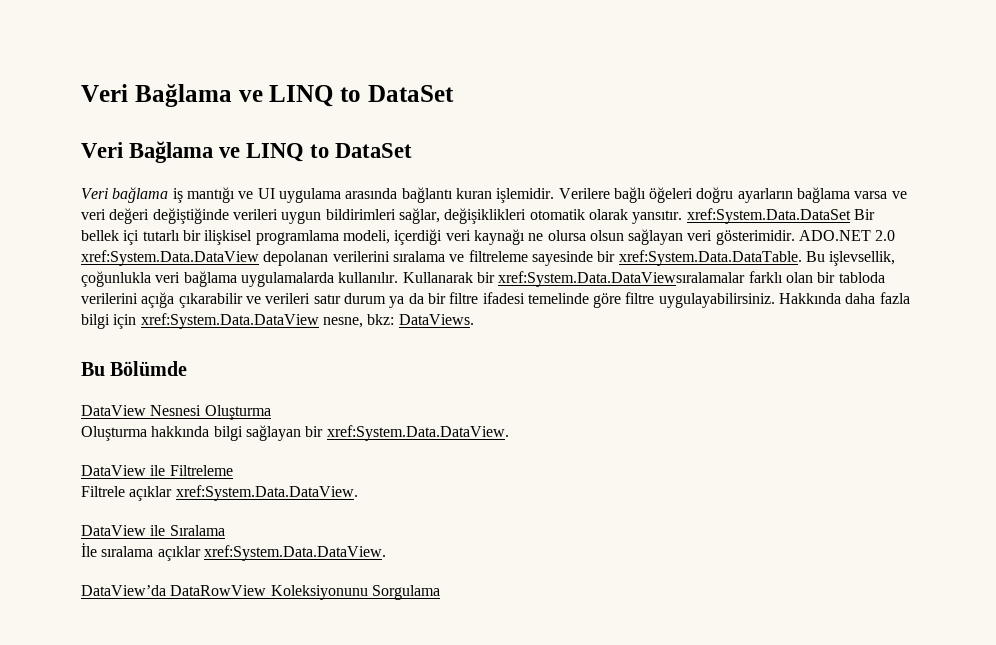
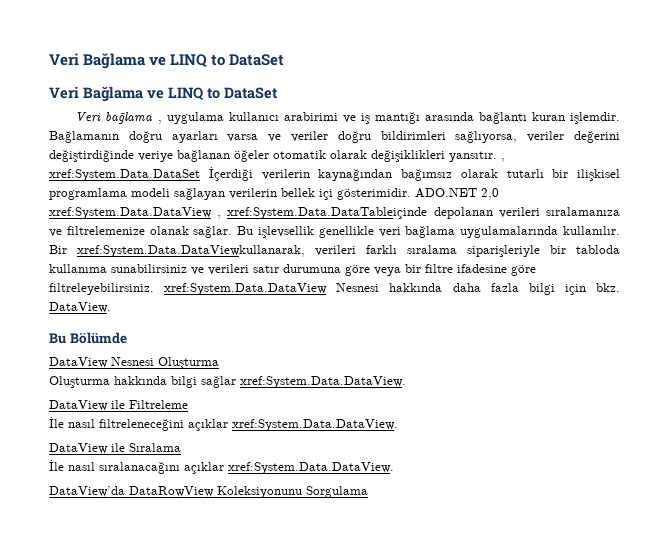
- Veri bağlama iş mantığı ve UI uygulama arasında bağlantı kuran işlemidir. Verilere bağlı öğeleri doğru ayarların bağlama varsa ve veri değeri değiştiğinde verileri uygun bildirimleri sağlar, değişiklikleri otomatik olarak yansıtır. xref:System.Data.DataSet Bir bellek içi tutarlı bir ilişkisel programlama modeli, içerdiği veri kaynağı ne olursa olsun sağlayan veri gösterimidir. ADO.NET 2.0 xref:System.Data.DataView depolanan verilerini sıralama ve filtreleme sayesinde bir xref:System.Data.DataTable. Bu işlevsellik, çoğunlukla veri bağlama uygulamalarda kullanılır. Kullanarak bir xref:System.Data.DataViewsıralamalar farklı olan bir tabloda verilerini açığa çıkarabilir ve verileri satır durum ya da bir filtre ifadesi temelinde göre filtre uygulayabilirsiniz. Hakkında daha fazla bilgi için xref:System.Data.DataView nesne, bkz: DataViews.
+ Veri bağlama , uygulama kullanıcı arabirimi ve iş mantığı arasında bağlantı kuran işlemdir. Bağlamanın doğru ayarları varsa ve veriler doğru bildirimleri sağlıyorsa, veriler değerini değiştirdiğinde veriye bağlanan öğeler otomatik olarak değişiklikleri yansıtır. , xref:System.Data.DataSet İçerdiği verilerin kaynağından bağımsız olarak tutarlı bir ilişkisel programlama modeli sağlayan verilerin bellek içi gösterimidir. ADO.NET 2,0 xref:System.Data.DataView , xref:System.Data.DataTableiçinde depolanan verileri sıralamanıza ve filtrelemenize olanak sağlar. Bu işlevsellik genellikle veri bağlama uygulamalarında kullanılır. Bir xref:System.Data.DataViewkullanarak, verileri farklı sıralama siparişleriyle bir tabloda kullanıma sunabilirsiniz ve verileri satır durumuna göre veya bir filtre ifadesine göre filtreleyebilirsiniz. xref:System.Data.DataView Nesnesi hakkında daha fazla bilgi için bkz. DataView.
- Oluşturma hakkında bilgi sağlayan bir xref:System.Data.DataView.
+ Oluşturma hakkında bilgi sağlar xref:System.Data.DataView.
- Filtrele açıklar xref:System.Data.DataView.
+ İle nasıl filtreleneceğini açıklar xref:System.Data.DataView.
- İle sıralama açıklar xref:System.Data.DataView.
+ İle nasıl sıralanacağını açıklar xref:System.Data.DataView.

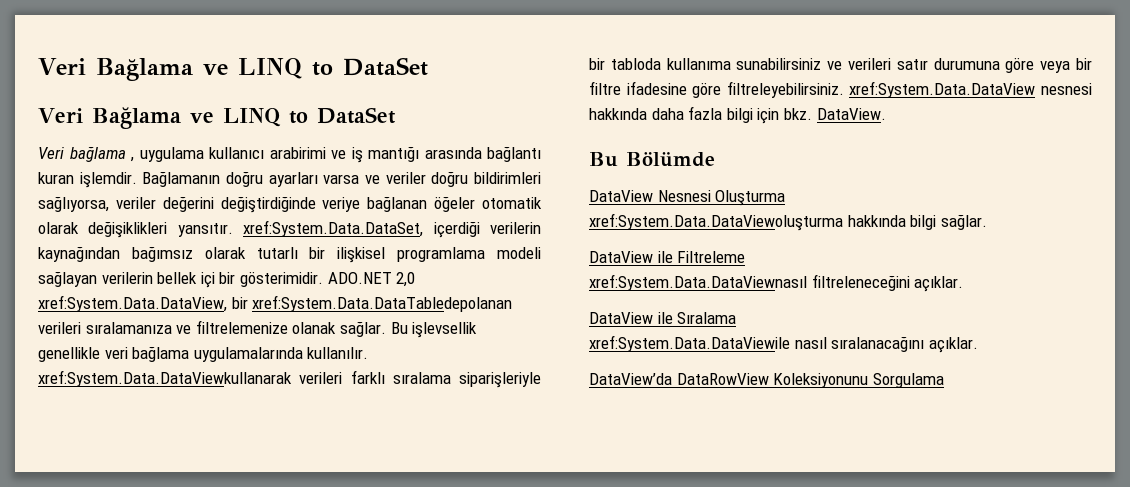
- Bağlamanın doğru ayarları varsa ve veriler doğru bildirimleri sağlıyorsa, veriler değerini değiştirdiğinde veriye bağlanan öğeler otomatik olarak değişiklikleri yansıtır. , xref:System.Data.DataSet İçerdiği verilerin kaynağından bağımsız olarak tutarlı bir ilişkisel programlama modeli sağlayan verilerin bellek içi gösterimidir.
+ Bağlamanın doğru ayarları varsa ve veriler doğru bildirimleri sağlıyorsa, veriler değerini değiştirdiğinde veriye bağlanan öğeler otomatik olarak değişiklikleri yansıtır. xref:System.Data.DataSet, içerdiği verilerin kaynağından bağımsız olarak tutarlı bir ilişkisel programlama modeli sağlayan verilerin bellek içi bir gösterimidir.
- ADO.NET 2,0 xref:System.Data.DataView , xref:System.Data.DataTableiçinde depolanan verileri sıralamanıza ve filtrelemenize olanak sağlar.
+ ADO.NET 2,0 xref:System.Data.DataView, bir xref:System.Data.DataTabledepolanan verileri sıralamanıza ve filtrelemenize olanak sağlar.
- Bu işlevsellik genellikle veri bağlama uygulamalarında kullanılır. Bir xref:System.Data.DataViewkullanarak, verileri farklı sıralama siparişleriyle bir tabloda kullanıma sunabilirsiniz ve verileri satır durumuna göre veya bir filtre ifadesine göre filtreleyebilirsiniz. xref:System.Data.DataView Nesnesi hakkında daha fazla bilgi için bkz.
+ Bu işlevsellik genellikle veri bağlama uygulamalarında kullanılır. xref:System.Data.DataViewkullanarak verileri farklı sıralama siparişleriyle bir tabloda kullanıma sunabilirsiniz ve verileri satır durumuna göre veya bir filtre ifadesine göre filtreleyebilirsiniz. xref:System.Data.DataView nesnesi hakkında daha fazla bilgi için bkz.
- Oluşturma hakkında bilgi sağlar xref:System.Data.DataView.
+ xref:System.Data.DataViewoluşturma hakkında bilgi sağlar.
- İle nasıl filtreleneceğini açıklar xref:System.Data.DataView.
+ xref:System.Data.DataViewnasıl filtreleneceğini açıklar.
- İle nasıl sıralanacağını açıklar xref:System.Data.DataView.
+ xref:System.Data.DataViewile nasıl sıralanacağını açıklar.

